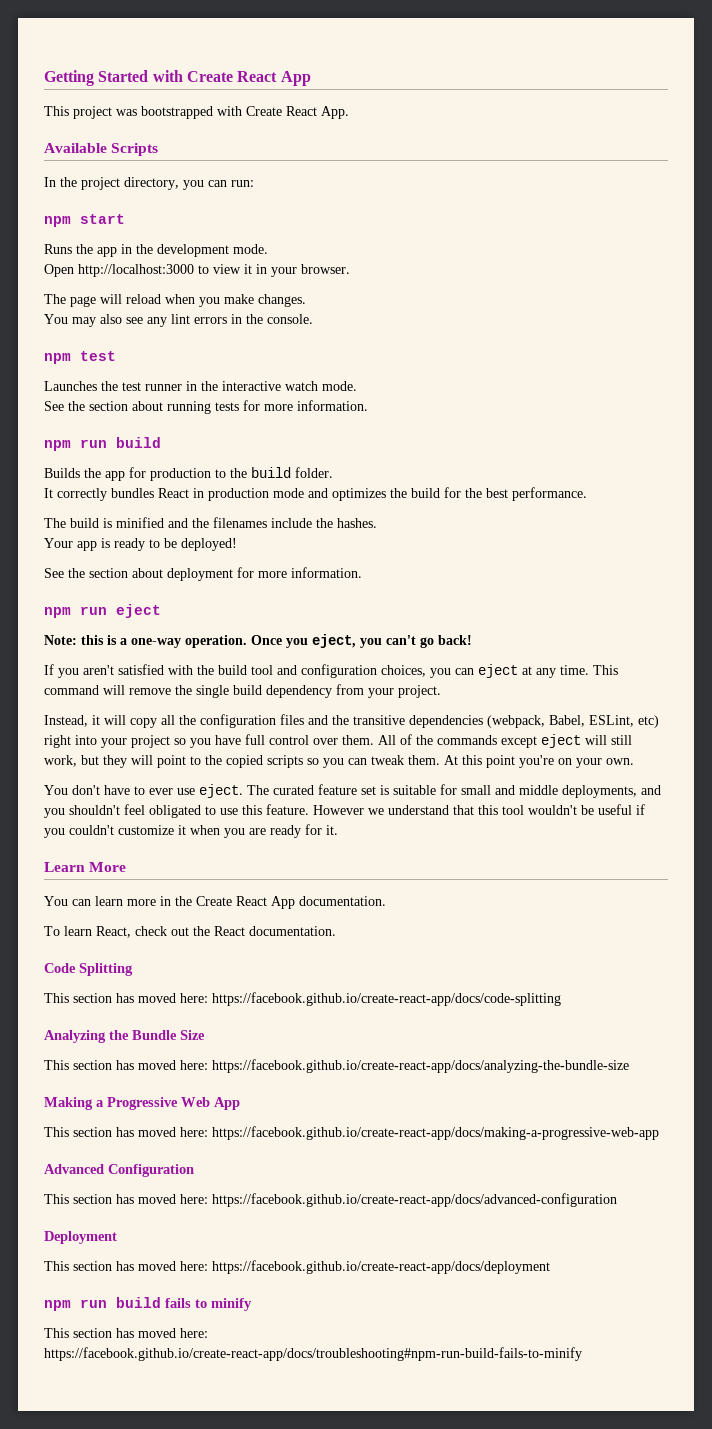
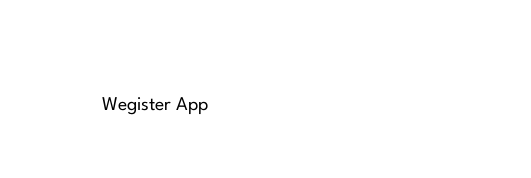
- Getting Started with Create React App
- This project was bootstrapped with Create React App.
- Available Scripts
- In the project directory, you can run:
- npm start
- Runs the app in the development mode.
- Open http://localhost:3000 to view it in your browser.
- The page will reload when you make changes.
- You may also see any lint errors in the console.
- npm test
- Launches the test runner in the interactive watch mode.
- See the section about running tests for more information.
- npm run build
- Builds the app for production to the build folder.
- It correctly bundles React in production mode and optimizes the build for the best performance.
- The build is minified and the filenames include the hashes.
- Your app is ready to be deployed!
- See the section about deployment for more information.
- npm run eject
- Note: this is a one-way operation. Once you eject, you can't go back!
- If you aren't satisfied with the build tool and configuration choices, you can eject at any time. This command will remove the single build dependency from your project.
- Instead, it will copy all the configuration files and the transitive dependencies (webpack, Babel, ESLint, etc) right into your project so you have full control over them. All of the commands except eject will still work, but they will point to the copied scripts so you can tweak them. At this point you're on your own.
- You don't have to ever use eject. The curated feature set is suitable for small and middle deployments, and you shouldn't feel obligated to use this feature. However we understand that this tool wouldn't be useful if you couldn't customize it when you are ready for it.
- Learn More
- You can learn more in the Create React App documentation.
- To learn React, check out the React documentation.
- Code Splitting
- This section has moved here: https://facebook.github.io/create-react-app/docs/code-splitting
- Analyzing the Bundle Size
- This section has moved here: https://facebook.github.io/create-react-app/docs/analyzing-the-bundle-size
- Making a Progressive Web App
- This section has moved here: https://facebook.github.io/create-react-app/docs/making-a-progressive-web-app
- Advanced Configuration
- This section has moved here: https://facebook.github.io/create-react-app/docs/advanced-configuration
- Deployment
- This section has moved here: https://facebook.github.io/create-react-app/docs/deployment
- npm run build fails to minify
- This section has moved here: https://facebook.github.io/create-react-app/docs/troubleshooting#npm-run-build-fails-to-minify
+ Wegister App

